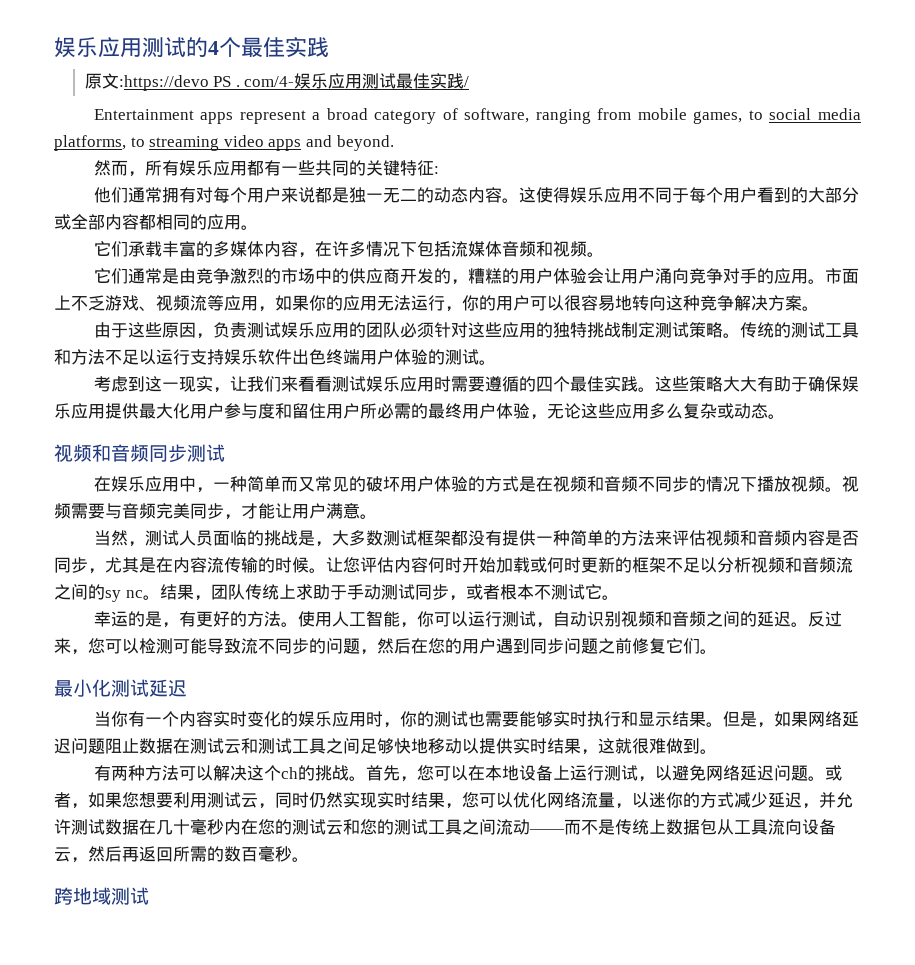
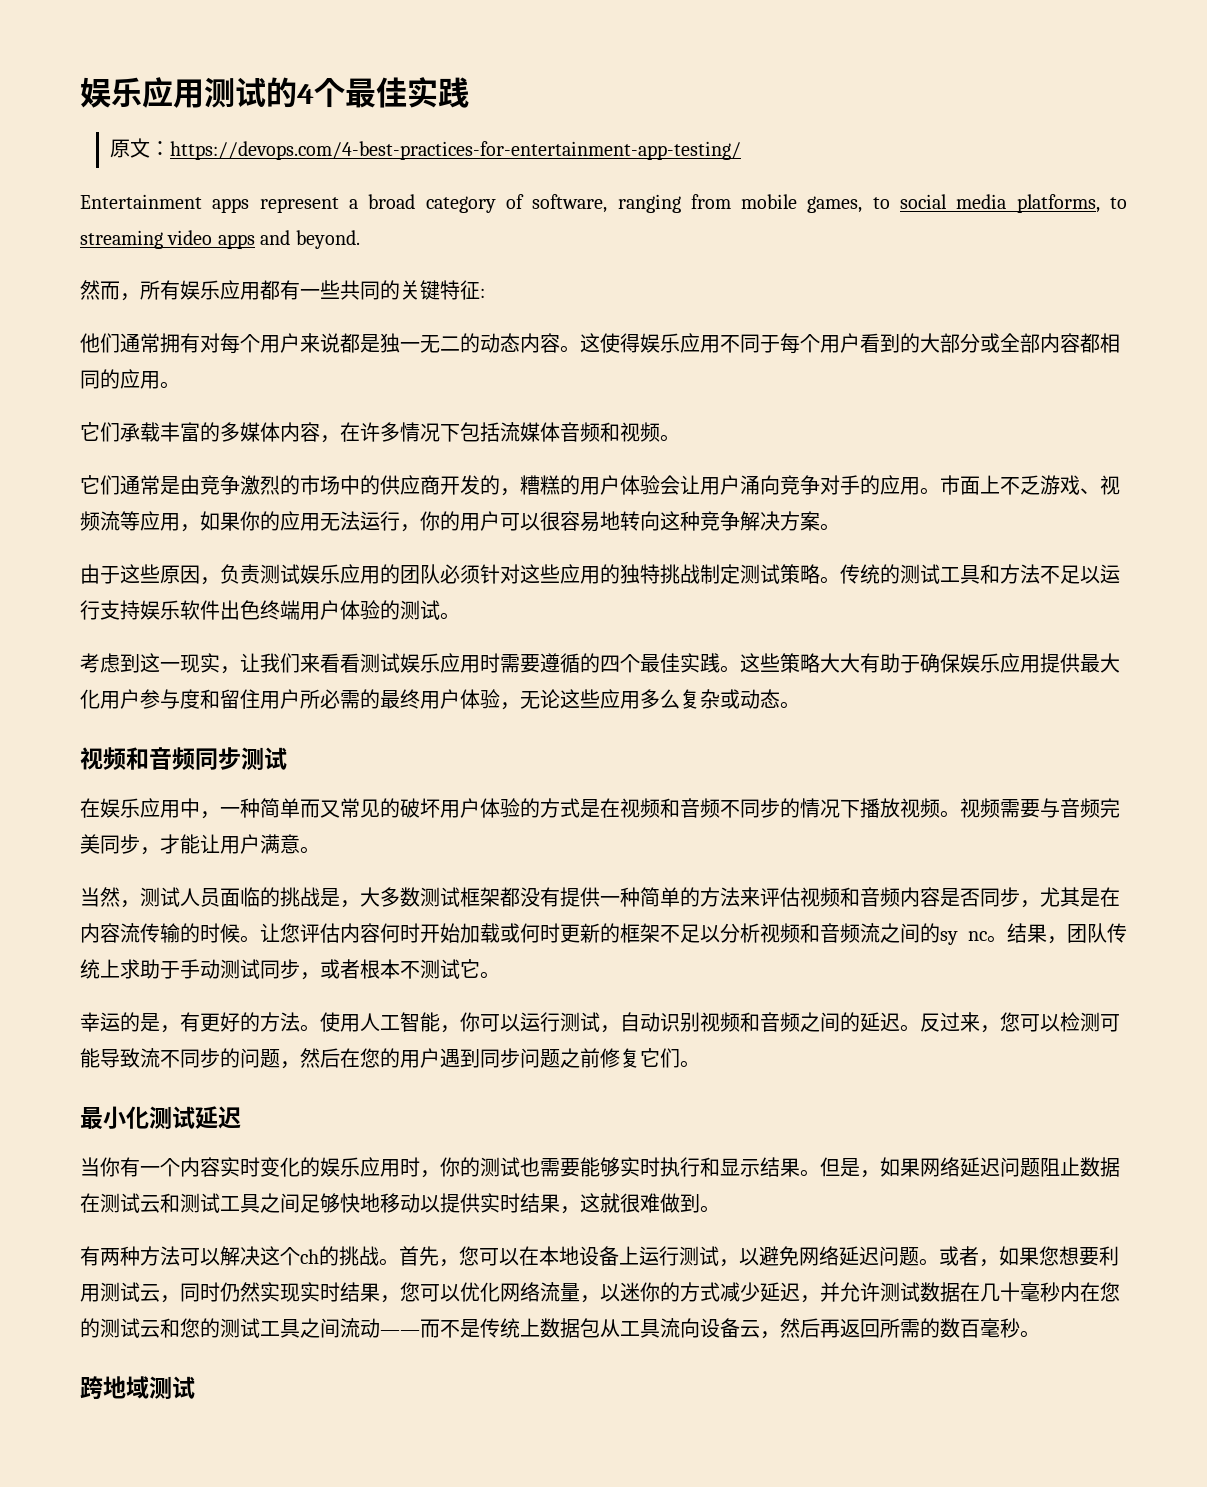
- 原文:https://devo PS . com/4-娱乐应用测试最佳实践/
+ 原文：https://devops.com/4-best-practices-for-entertainment-app-testing/

